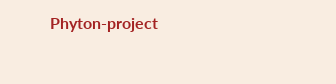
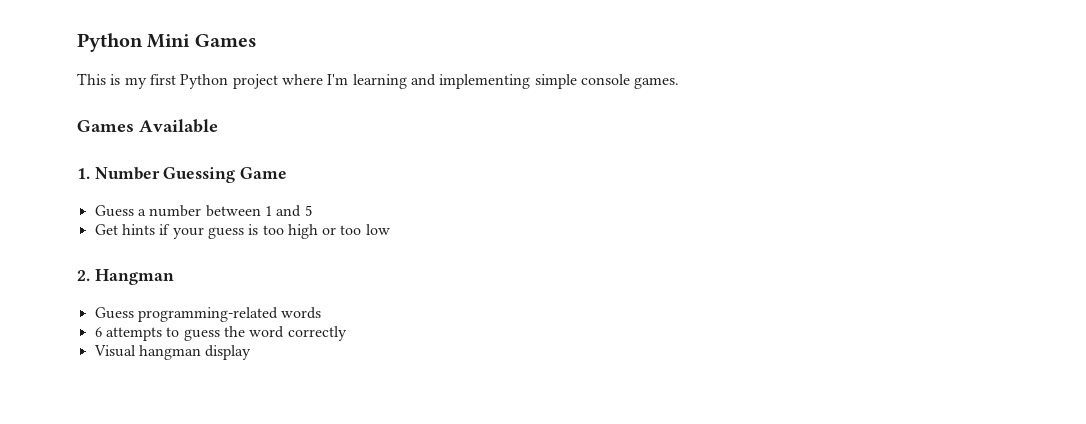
- Phyton-project
+ Python Mini Games
+ This is my first Python project where I'm learning and implementing simple console games.
+ Games Available
+ 1. Number Guessing Game
+ Guess a number between 1 and 5
+ Get hints if your guess is too high or too low
+ 2. Hangman
+ Guess programming-related words
+ 6 attempts to guess the word correctly
+ Visual hangman display

